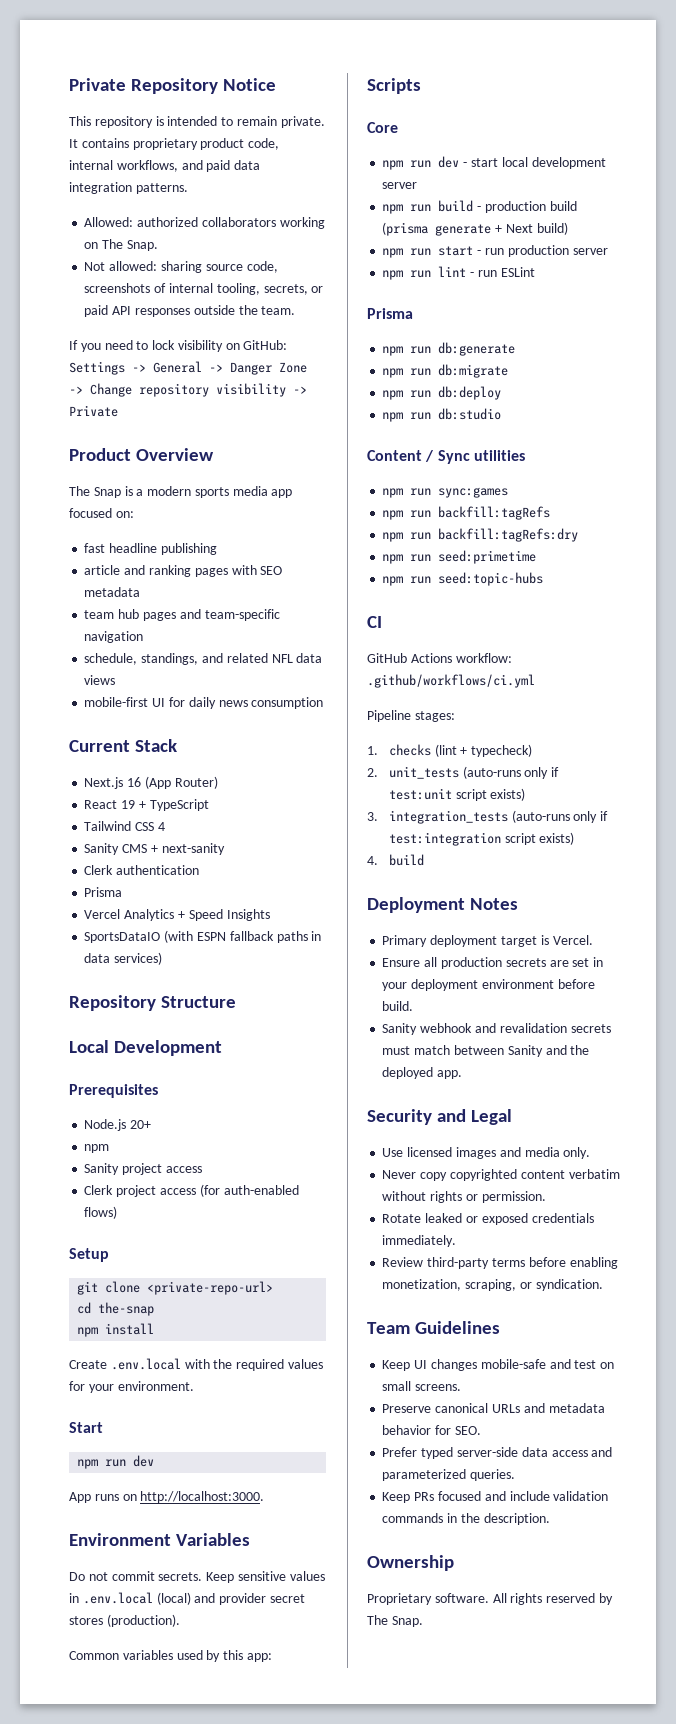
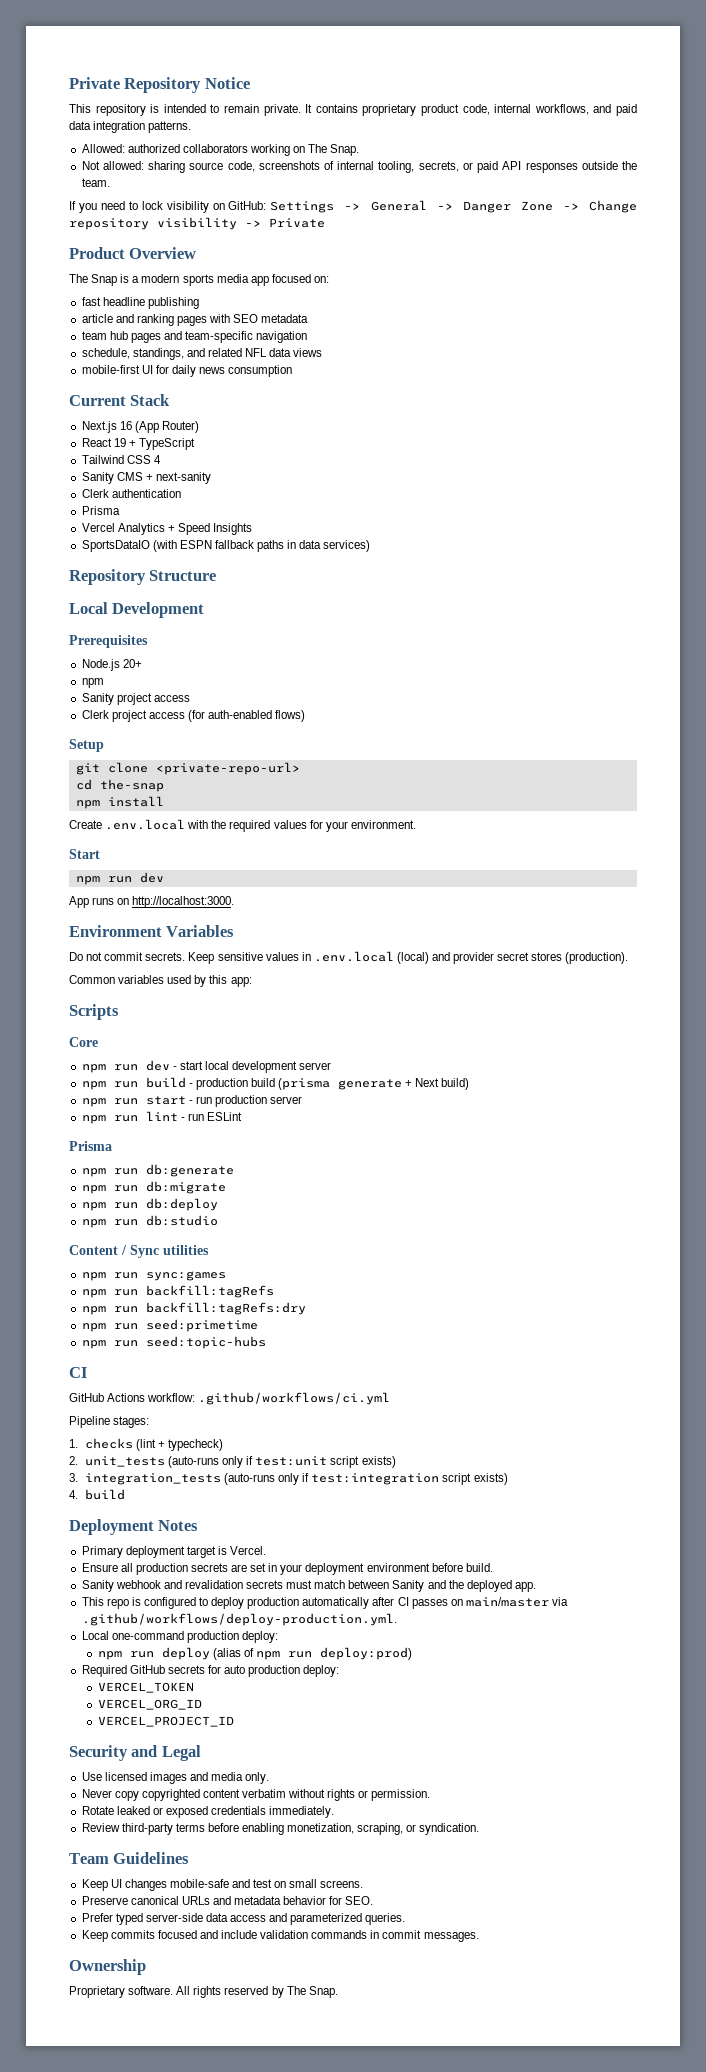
+ This repo is configured to deploy production automatically after CI passes on main/master via .github/workflows/deploy-production.yml.
+ Local one-command production deploy:
+ npm run deploy (alias of npm run deploy:prod)
+ Required GitHub secrets for auto production deploy:
+ VERCEL_TOKEN
+ VERCEL_ORG_ID
+ VERCEL_PROJECT_ID
- Keep PRs focused and include validation commands in the description.
+ Keep commits focused and include validation commands in commit messages.

